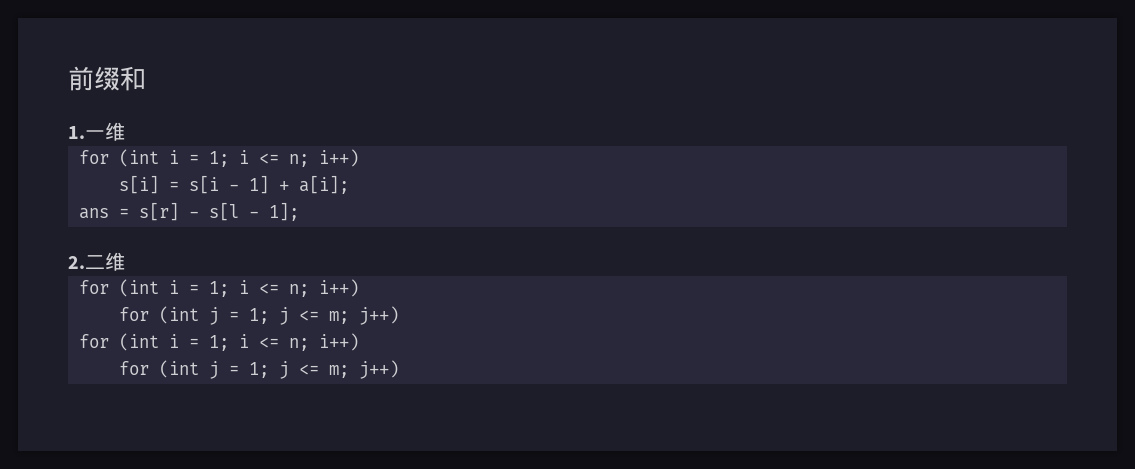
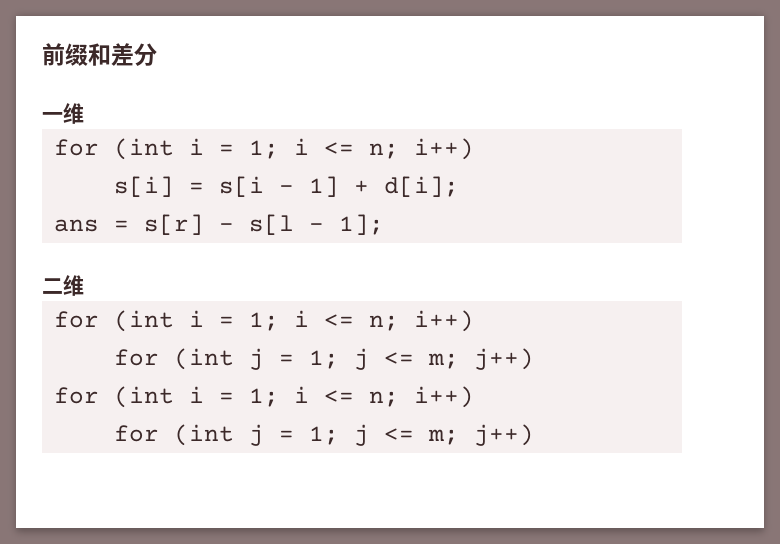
- 前缀和
- 1.一维
+ 前缀和差分
+ 一维
- s[i] = s[i - 1] + a[i];
+ s[i] = s[i - 1] + d[i];
- 2.二维
+ 二维

